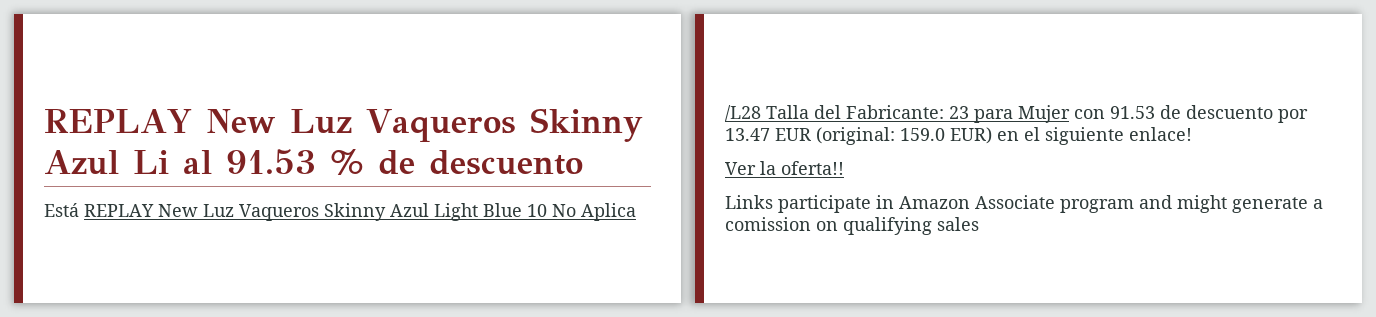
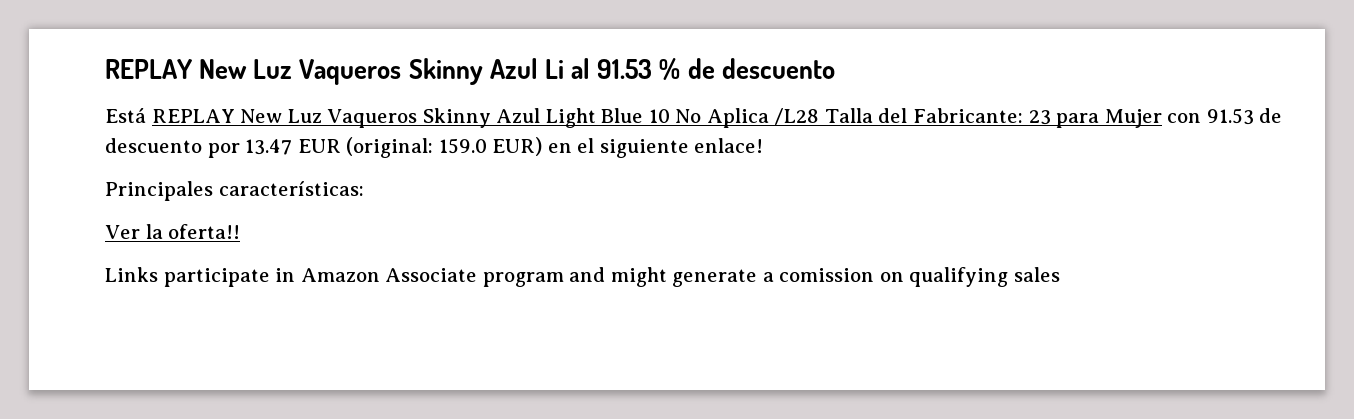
+ Principales características:

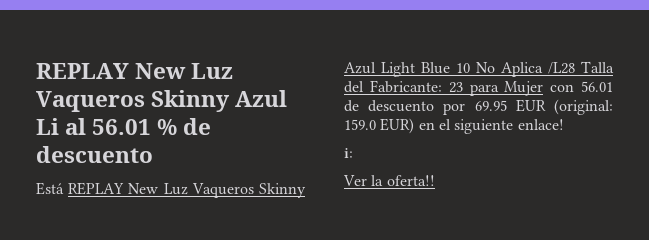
- REPLAY New Luz Vaqueros Skinny Azul Li al 91.53 % de descuento
+ REPLAY New Luz Vaqueros Skinny Azul Li al 56.01 % de descuento
- Está REPLAY New Luz Vaqueros Skinny Azul Light Blue 10 No Aplica /L28 Talla del Fabricante: 23 para Mujer con 91.53 de descuento por 13.47 EUR (original: 159.0 EUR) en el siguiente enlace!
+ Está REPLAY New Luz Vaqueros Skinny Azul Light Blue 10 No Aplica /L28 Talla del Fabricante: 23 para Mujer con 56.01 de descuento por 69.95 EUR (original: 159.0 EUR) en el siguiente enlace!
- Principales características:
+ ℹ:
- Links participate in Amazon Associate program and might generate a comission on qualifying sales

